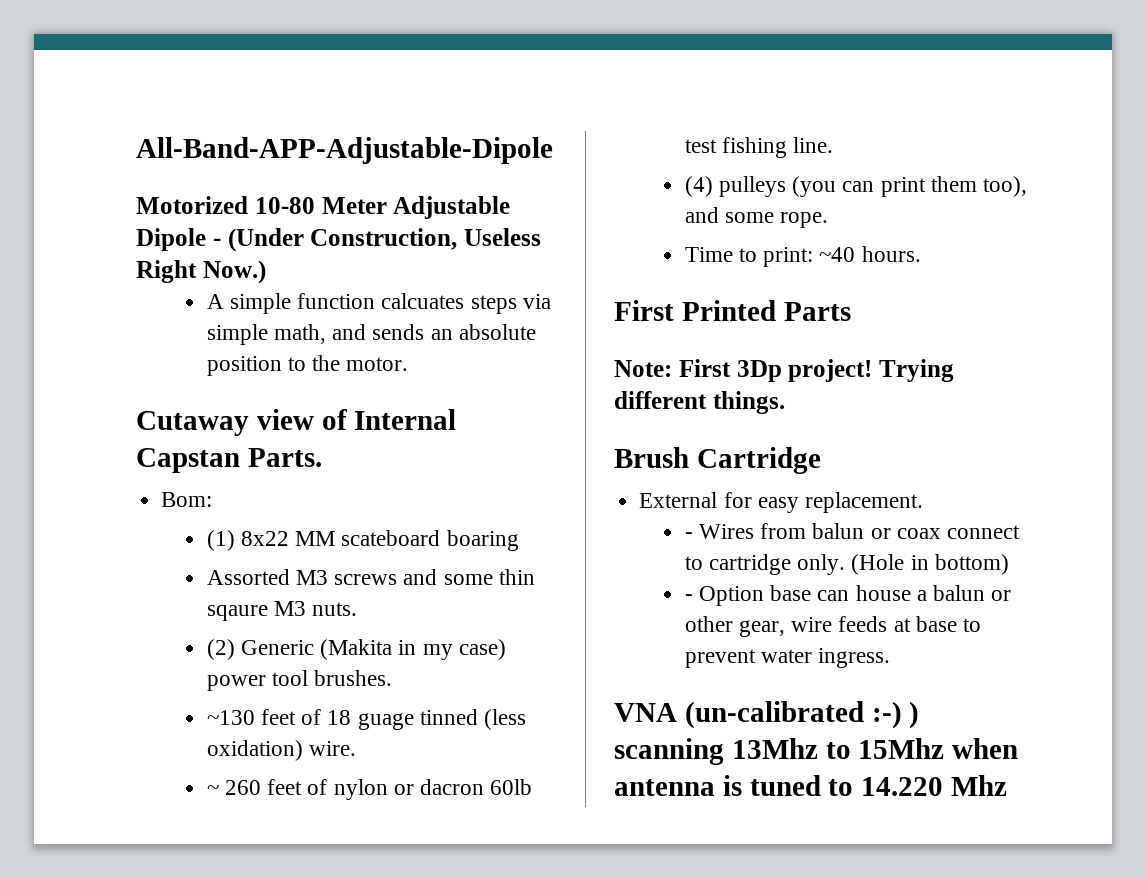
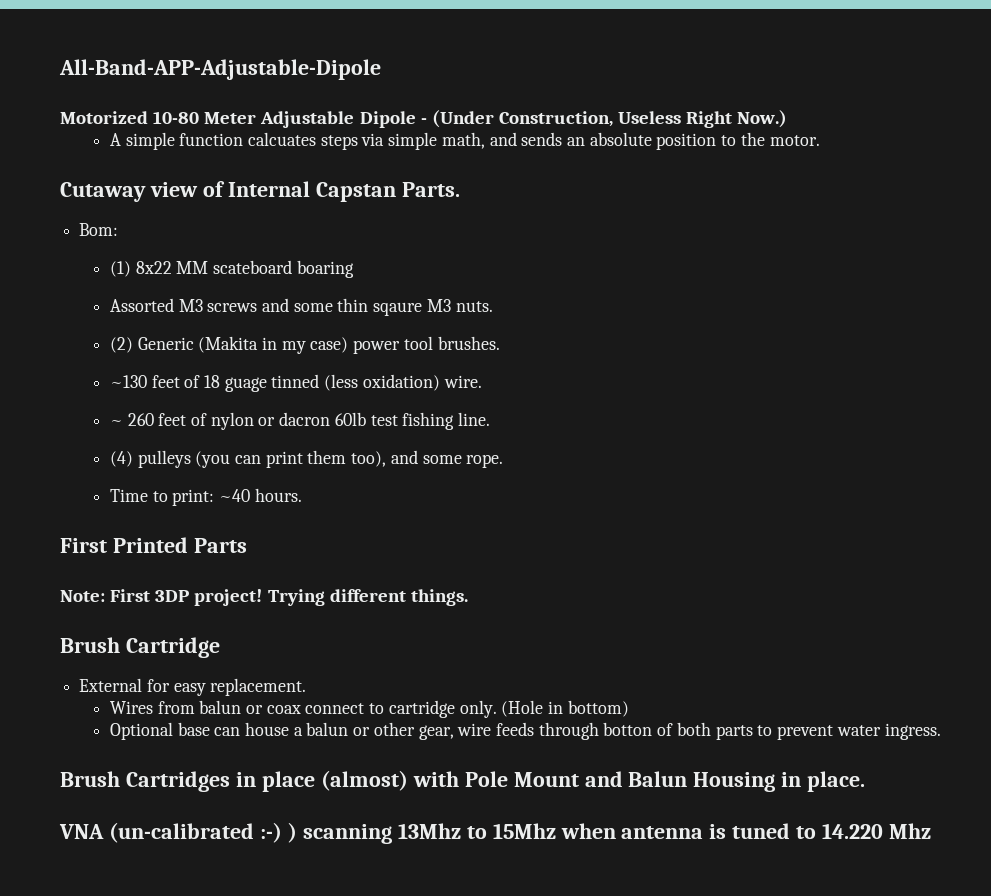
- Note: First 3Dp project!
+ Note: First 3DP project!
- - Wires from balun or coax connect to cartridge only.
+ Wires from balun or coax connect to cartridge only.
- - Option base can house a balun or other gear, wire feeds at base to prevent water ingress.
+ Optional base can house a balun or other gear, wire feeds through botton of both parts to prevent water ingress.
+ Brush Cartridges in place (almost) with Pole Mount and Balun Housing in place.

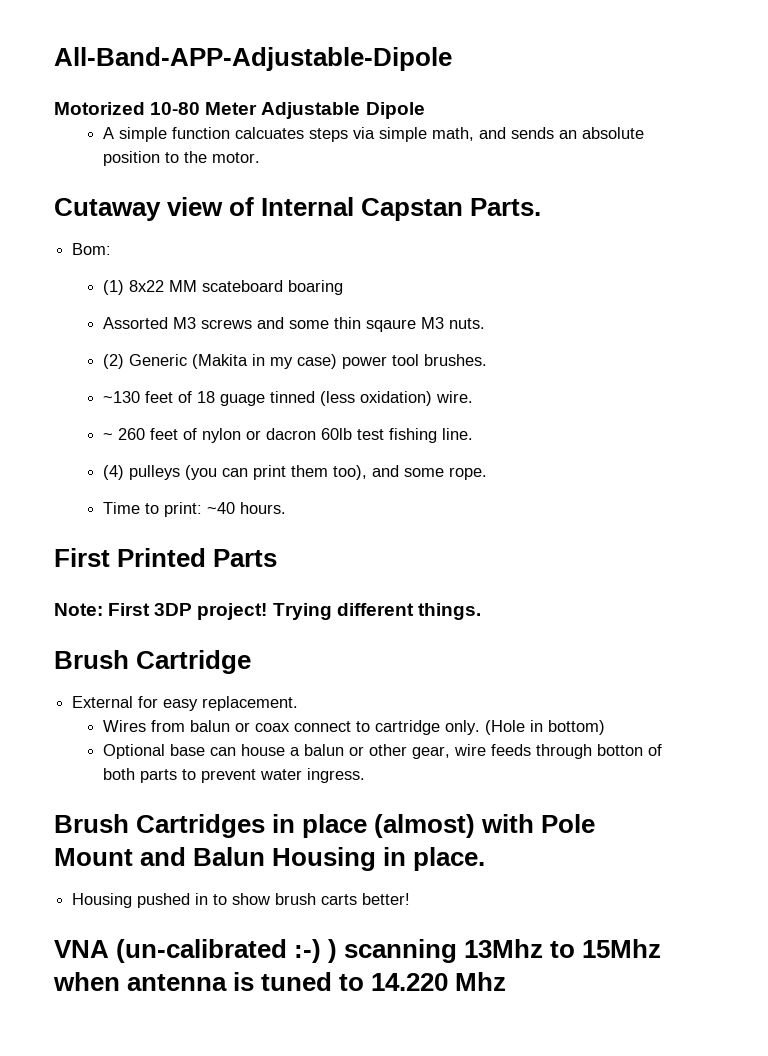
- Motorized 10-80 Meter Adjustable Dipole - (Under Construction, Useless Right Now.)
+ Motorized 10-80 Meter Adjustable Dipole
+ Housing pushed in to show brush carts better!

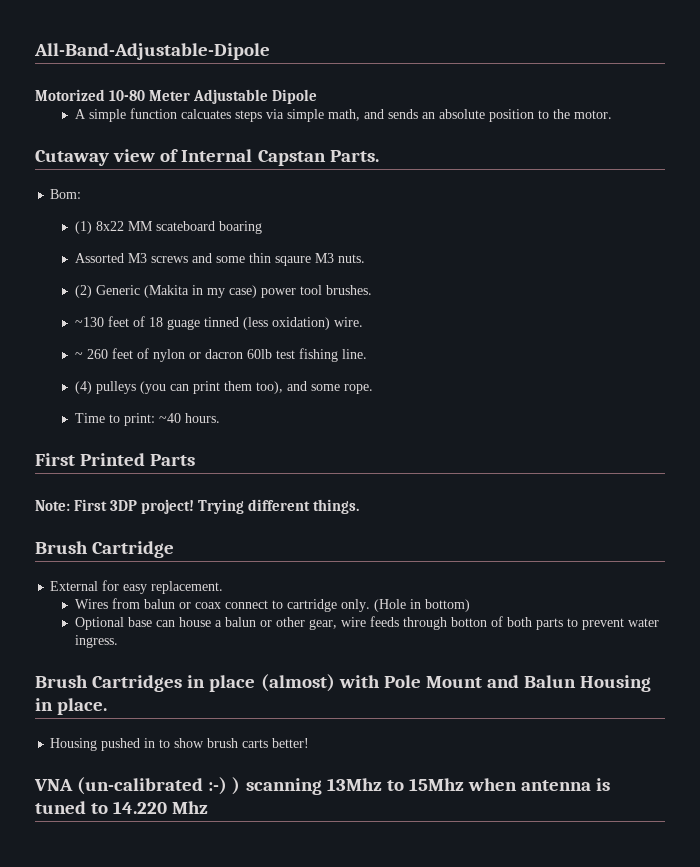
- All-Band-APP-Adjustable-Dipole
+ All-Band-Adjustable-Dipole

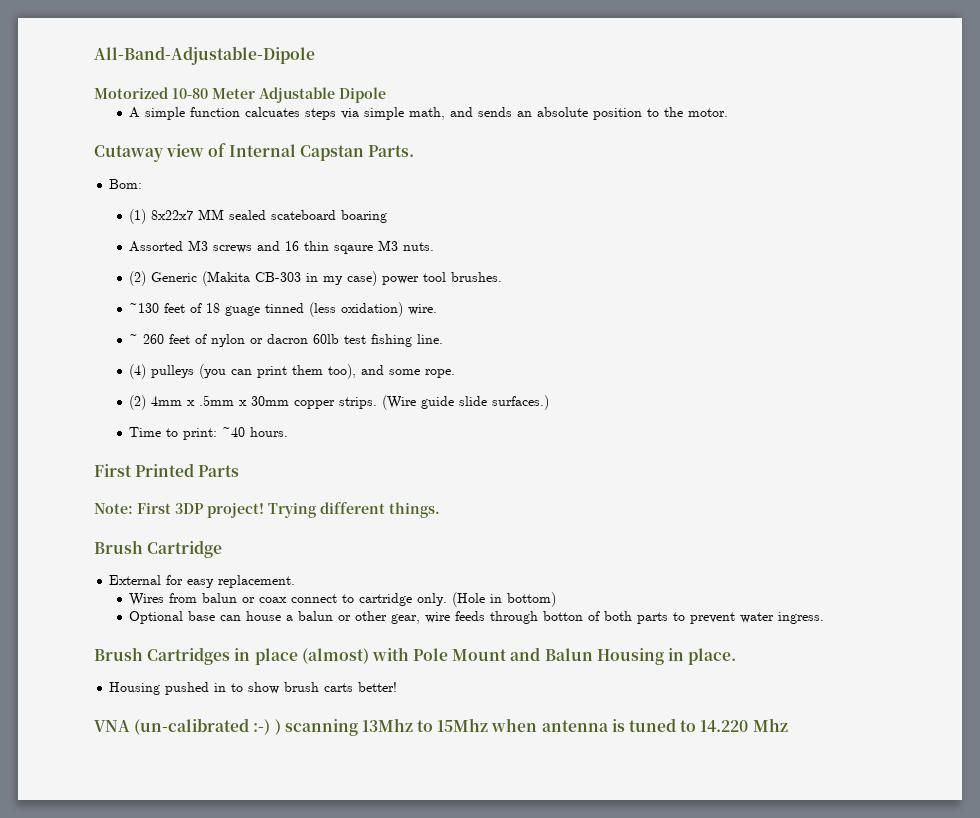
- (1) 8x22 MM scateboard boaring
+ (1) 8x22x7 MM sealed scateboard boaring
- Assorted M3 screws and some thin sqaure M3 nuts.
+ Assorted M3 screws and 16 thin sqaure M3 nuts.
- (2) Generic (Makita in my case) power tool brushes.
+ (2) Generic (Makita CB-303 in my case) power tool brushes.
+ (2) 4mm x .5mm x 30mm copper strips. (Wire guide slide surfaces.)

